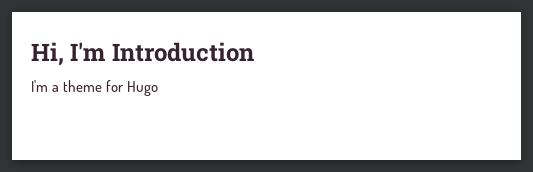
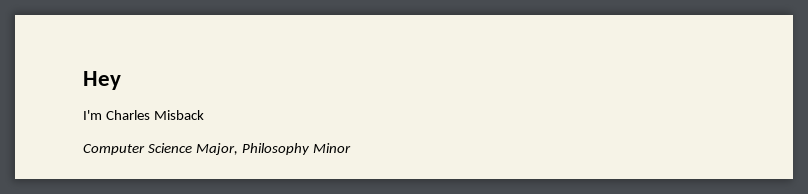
- Hi, I'm Introduction
- I'm a theme for Hugo
+ Hey
+ I'm Charles Misback
+ Computer Science Major, Philosophy Minor

